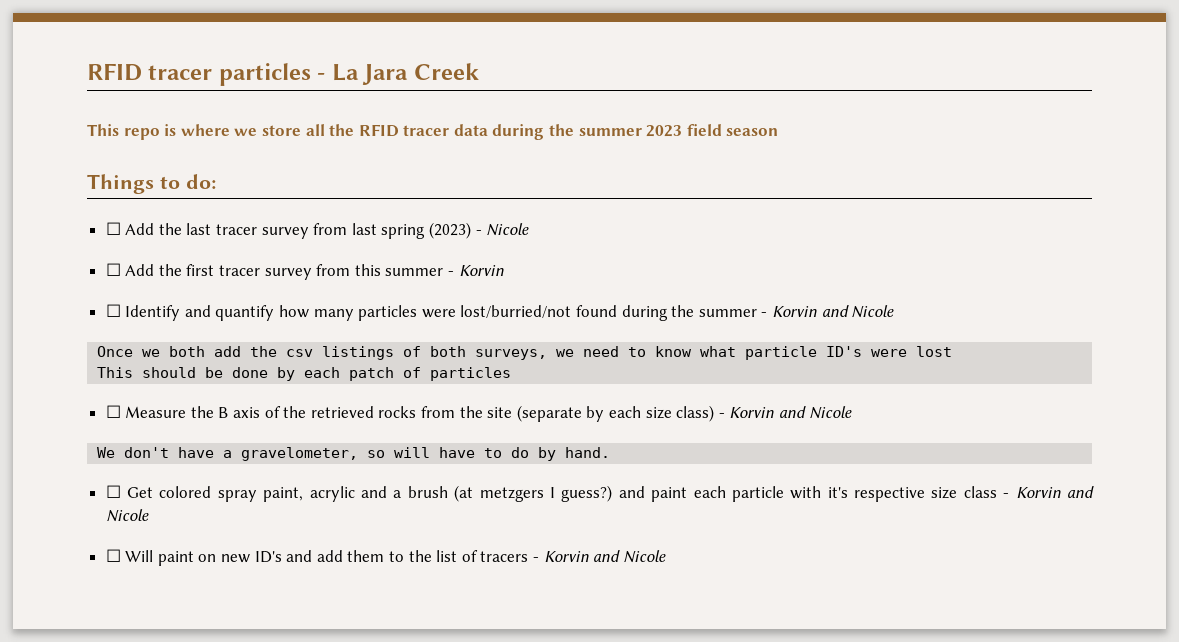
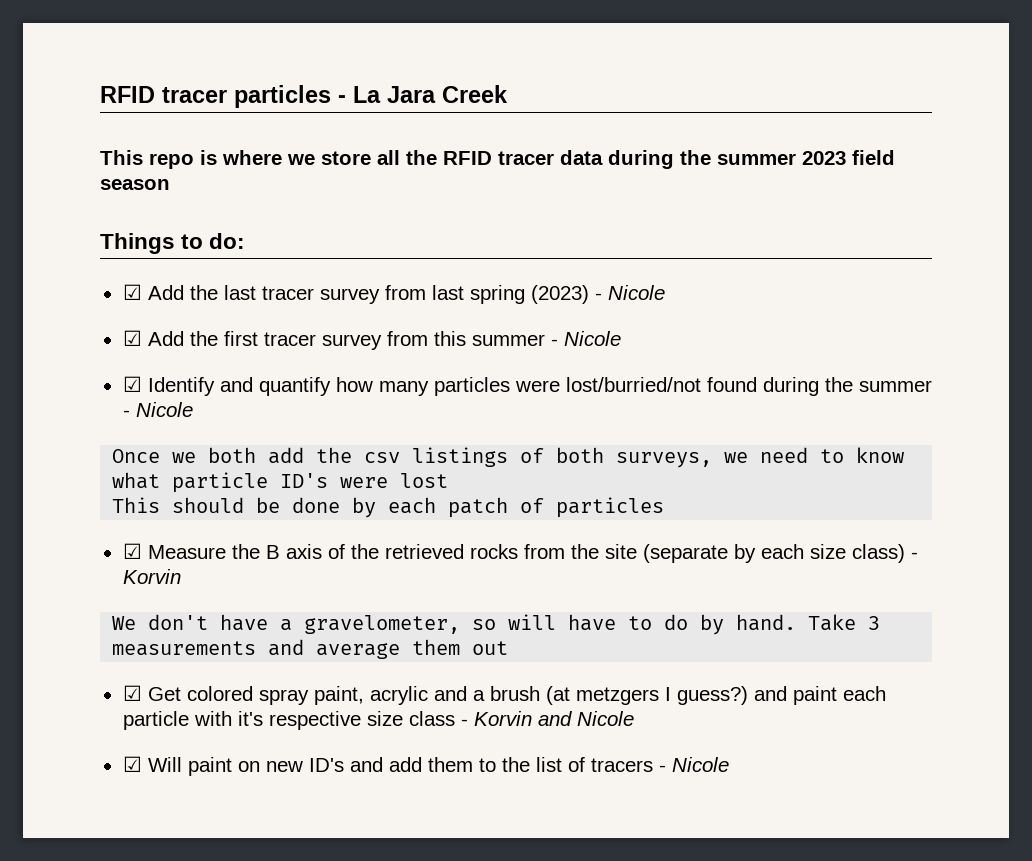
- ☐ Add the last tracer survey from last spring (2023) - Nicole
+ ☑ Add the last tracer survey from last spring (2023) - Nicole
- ☐ Add the first tracer survey from this summer - Korvin
- ☐ Identify and quantify how many particles were lost/burried/not found during the summer - Korvin and Nicole
+ ☑ Add the first tracer survey from this summer - Nicole
+ ☑ Identify and quantify how many particles were lost/burried/not found during the summer - Nicole
- ☐ Measure the B axis of the retrieved rocks from the site (separate by each size class) - Korvin and Nicole
+ ☑ Measure the B axis of the retrieved rocks from the site (separate by each size class) - Korvin
- We don't have a gravelometer, so will have to do by hand.
- ☐ Get colored spray paint, acrylic and a brush (at metzgers I guess?) and paint each particle with it's respective size class - Korvin and Nicole
+ We don't have a gravelometer, so will have to do by hand. Take 3 measurements and average them out
+ ☑ Get colored spray paint, acrylic and a brush (at metzgers I guess?) and paint each particle with it's respective size class - Korvin and Nicole
- ☐ Will paint on new ID's and add them to the list of tracers - Korvin and Nicole
+ ☑ Will paint on new ID's and add them to the list of tracers - Nicole

